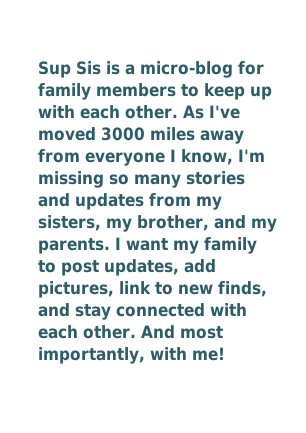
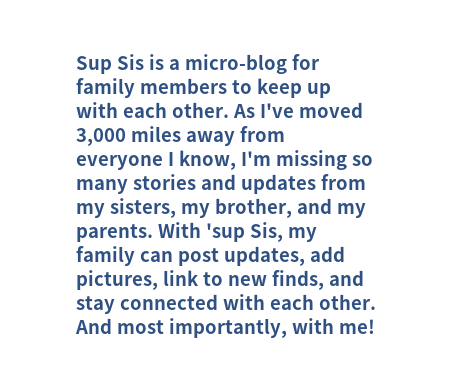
- As I've moved 3000 miles away from everyone I know, I'm missing so many stories and updates from my sisters, my brother, and my parents.
+ As I've moved 3,000 miles away from everyone I know, I'm missing so many stories and updates from my sisters, my brother, and my parents.
- I want my family to post updates, add pictures, link to new finds, and stay connected with each other.
+ With 'sup Sis, my family can post updates, add pictures, link to new finds, and stay connected with each other.

